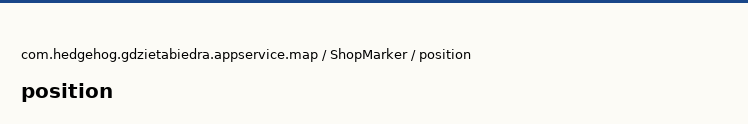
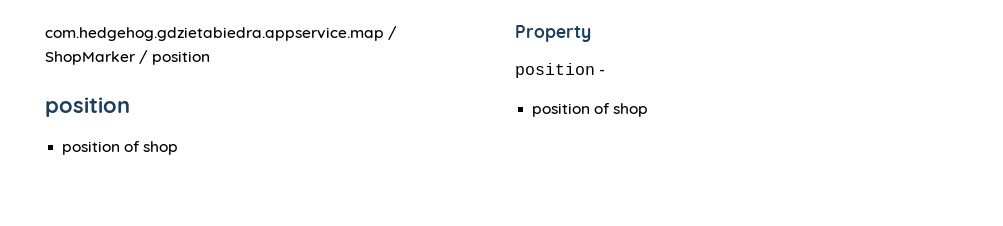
  com.hedgehog.gdzietabiedra.appservice.map / ShopMarker / position
  position
+ position of shop
+ Property
+ position -
+ position of shop

